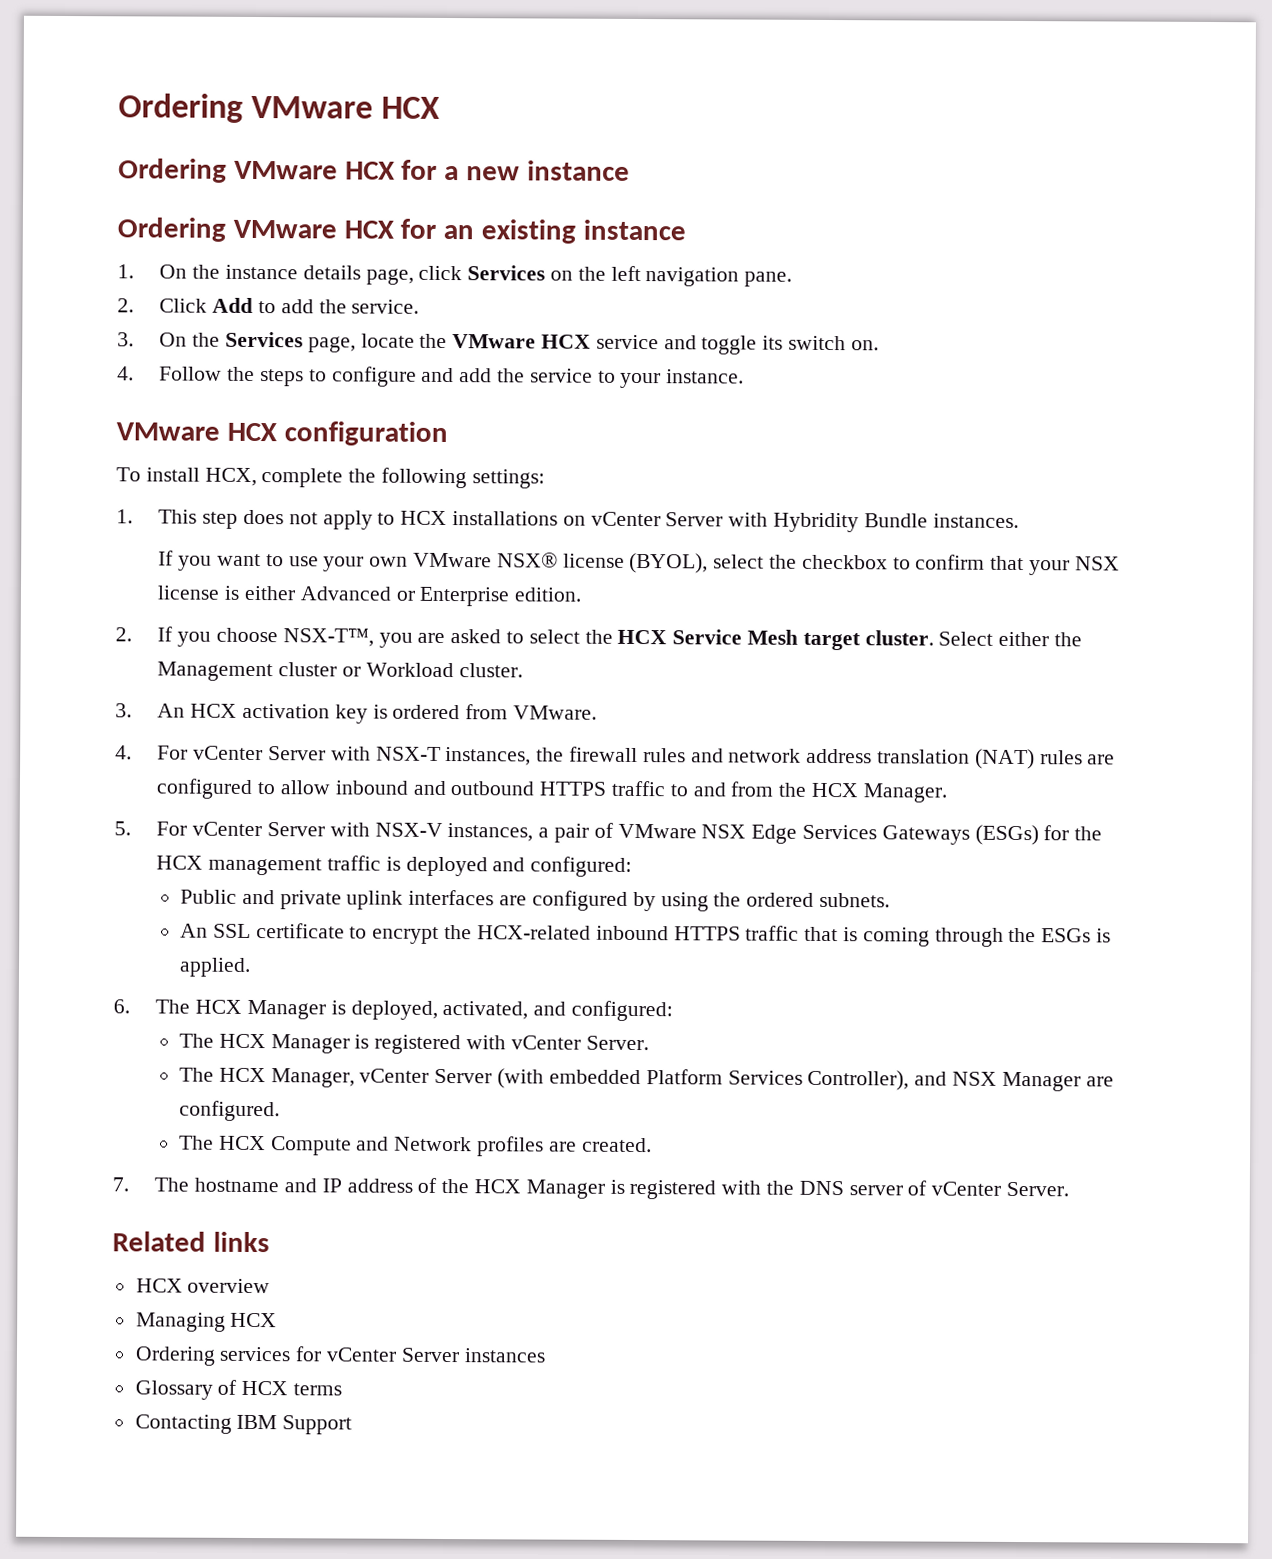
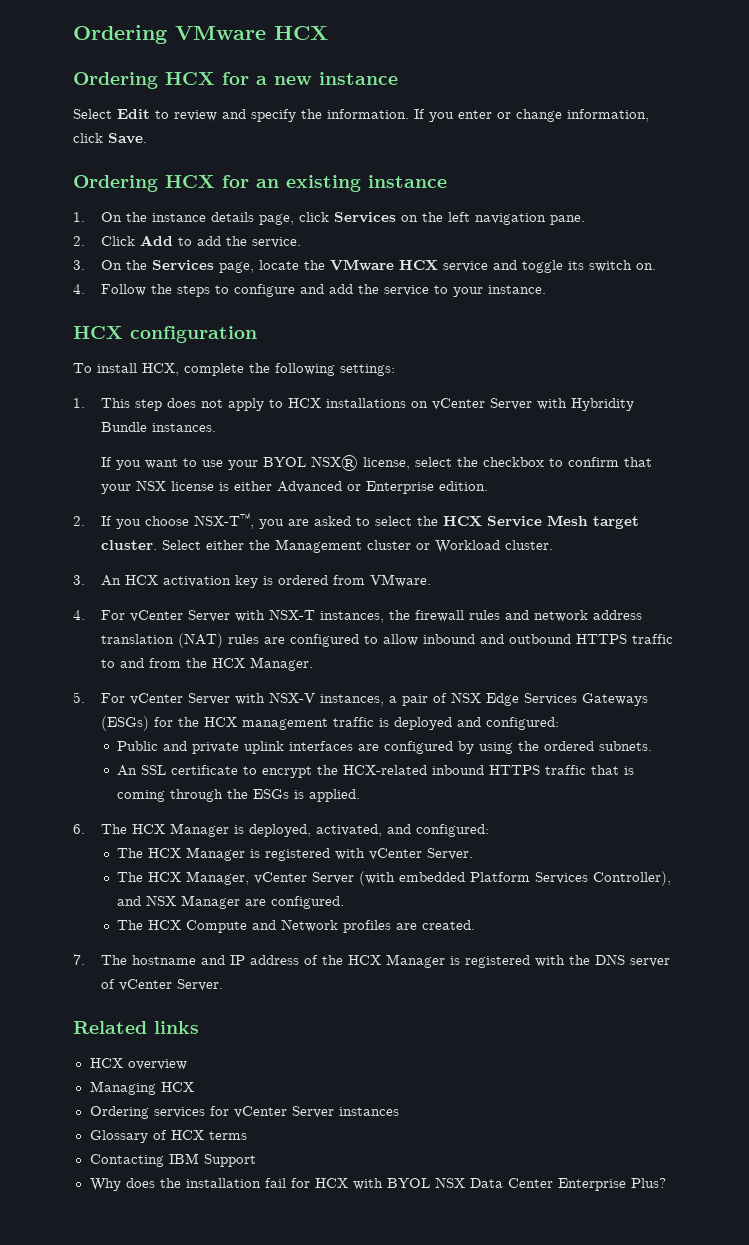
- Ordering VMware HCX for a new instance
+ Ordering HCX for a new instance
- Ordering VMware HCX for an existing instance
+ Select Edit to review and specify the information. If you enter or change information, click Save.
+ Ordering HCX for an existing instance
- VMware HCX configuration
+ HCX configuration
- If you want to use your own VMware NSX® license (BYOL), select the checkbox to confirm that your NSX license is either Advanced or Enterprise edition.
+ If you want to use your BYOL NSX® license, select the checkbox to confirm that your NSX license is either Advanced or Enterprise edition.
- 5. For vCenter Server with NSX-V instances, a pair of VMware NSX Edge Services Gateways (ESGs) for the HCX management traffic is deployed and configured:
+ 5. For vCenter Server with NSX-V instances, a pair of NSX Edge Services Gateways (ESGs) for the HCX management traffic is deployed and configured:
+ Why does the installation fail for HCX with BYOL NSX Data Center Enterprise Plus?

